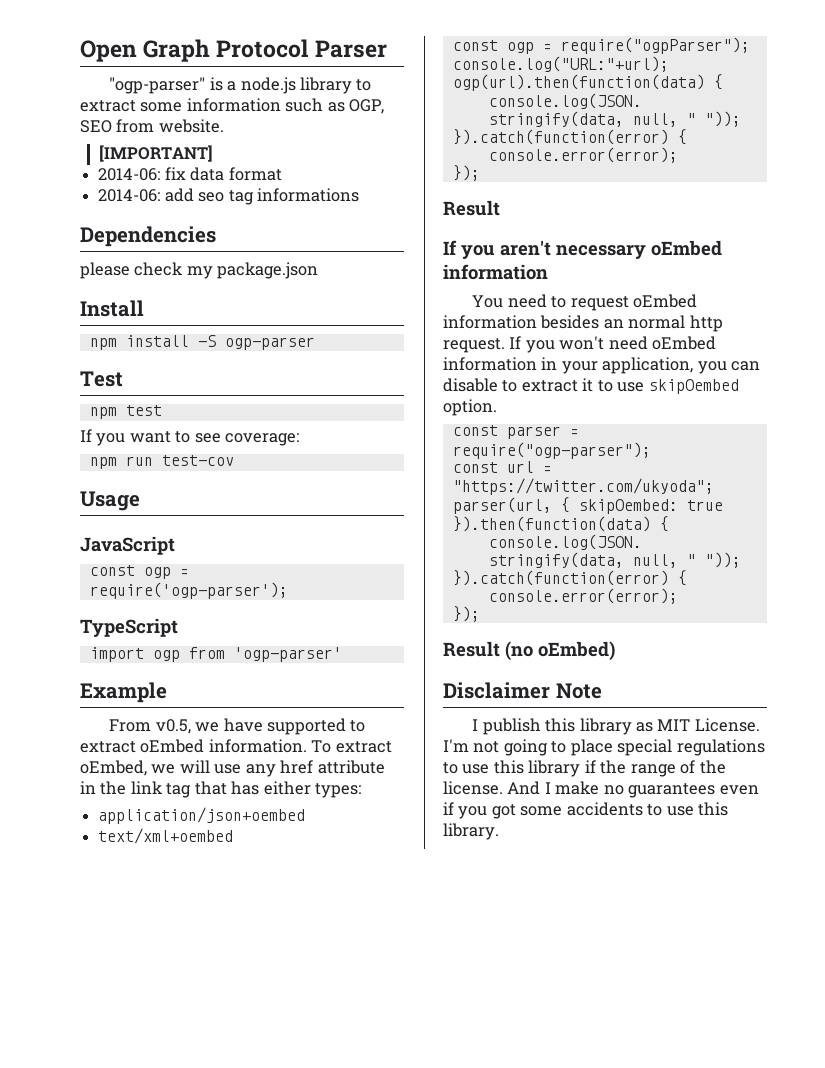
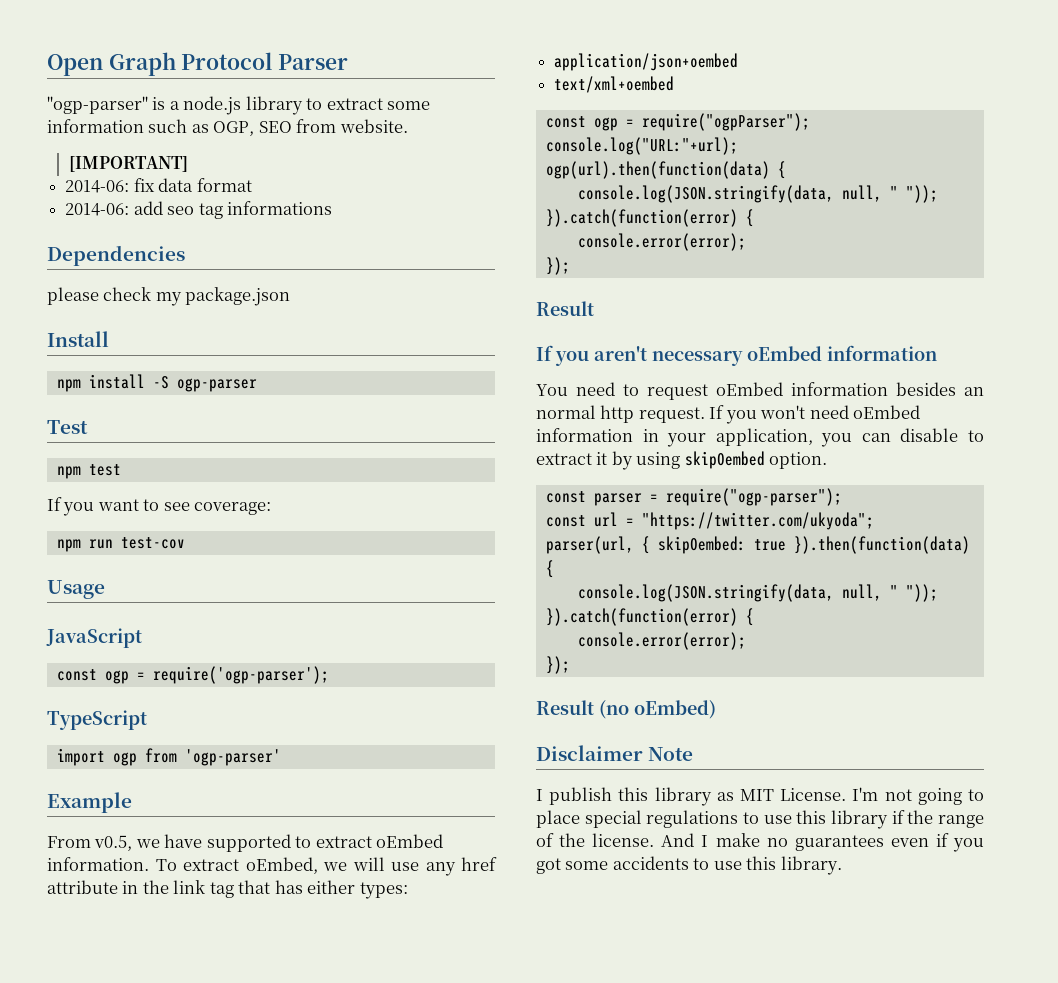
- If you won't need oEmbed information in your application, you can disable to extract it to use skipOembed option.
+ If you won't need oEmbed information in your application, you can disable to extract it by using skipOembed option.

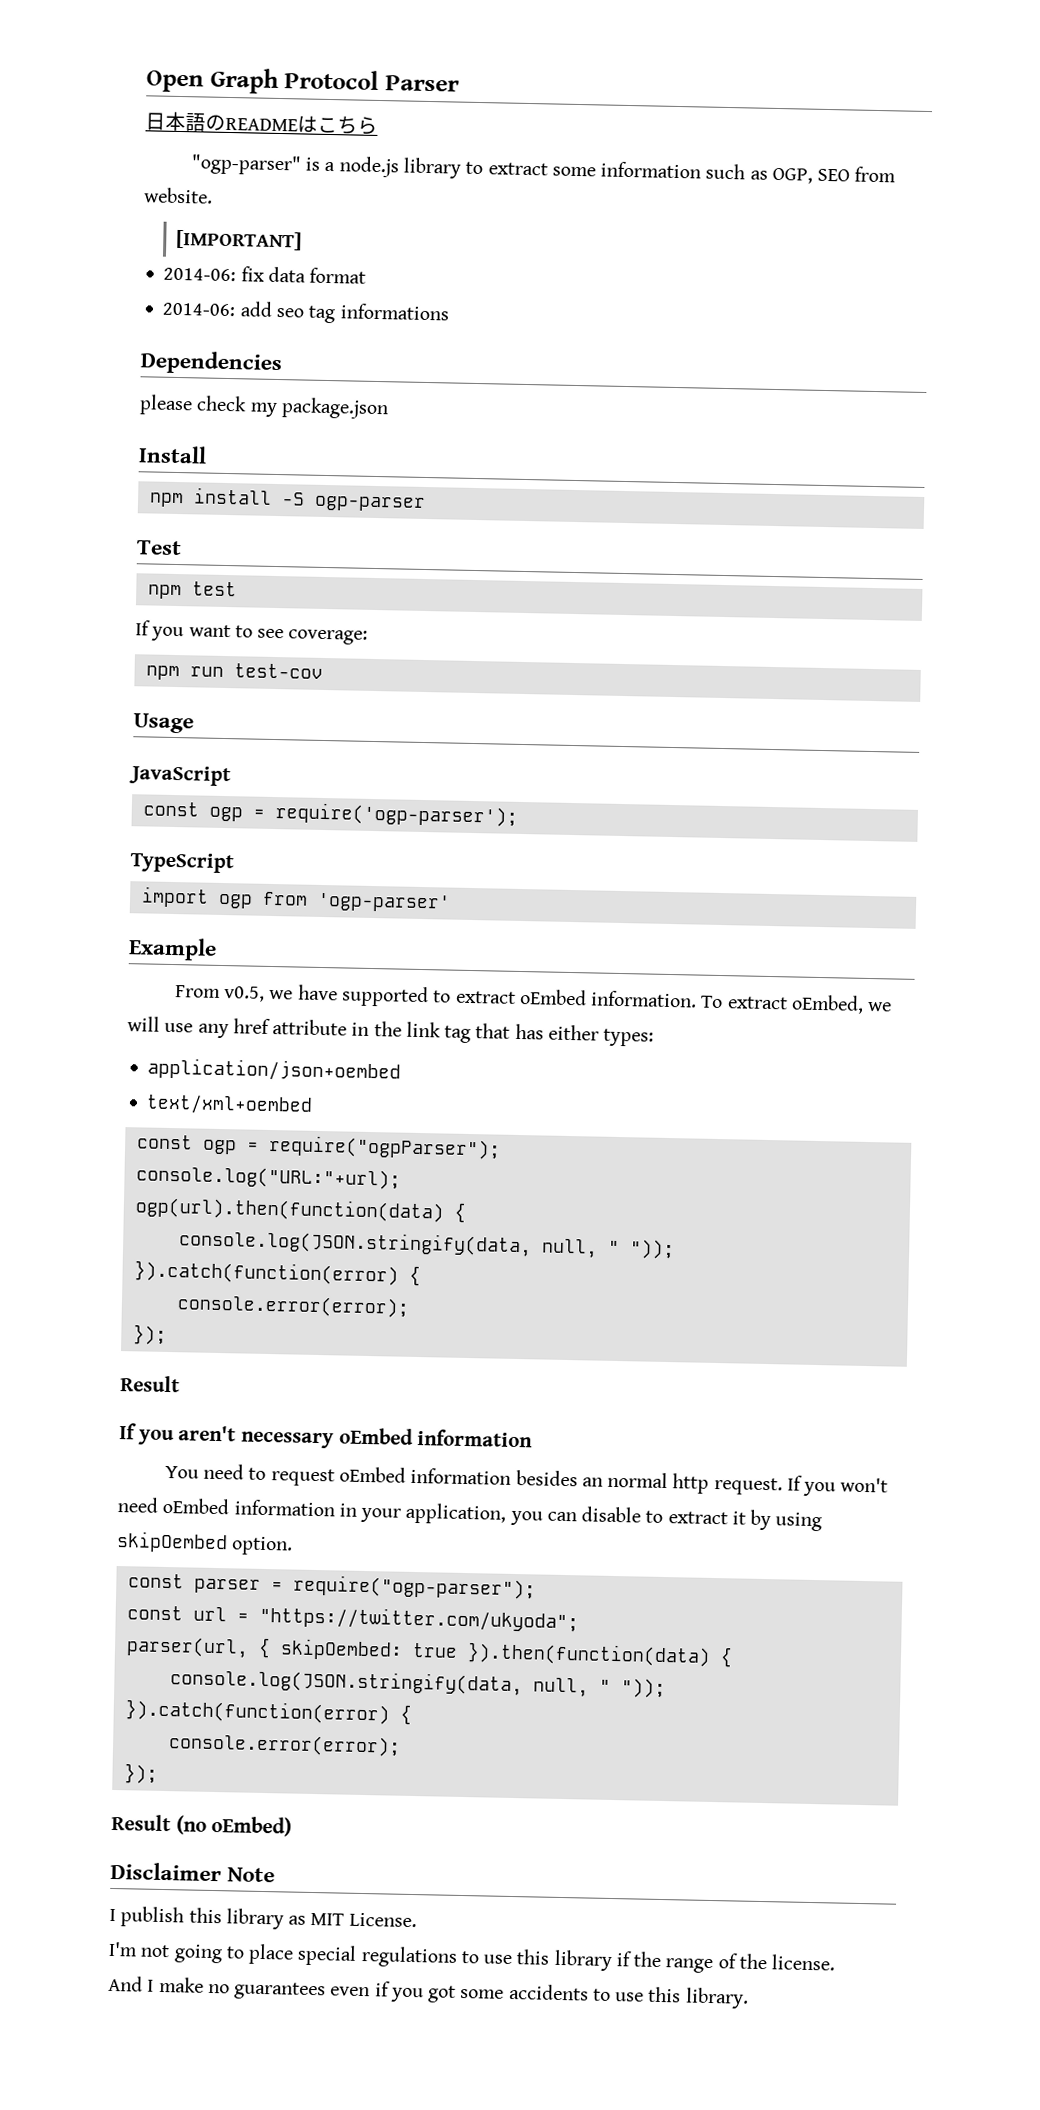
+ 日本語のREADMEはこちら
- I publish this library as MIT License. I'm not going to place special regulations to use this library if the range of the license. And I make no guarantees even if you got some accidents to use this library.
+ I publish this library as MIT License.
+ I'm not going to place special regulations to use this library if the range of the license.
+ And I make no guarantees even if you got some accidents to use this library.

